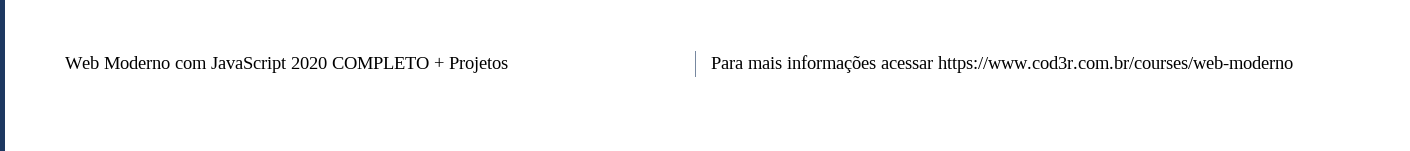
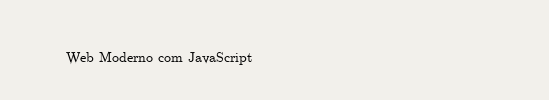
- Web Moderno com JavaScript 2020 COMPLETO + Projetos
- Para mais informações acessar https://www.cod3r.com.br/courses/web-moderno
+ Web Moderno com JavaScript

